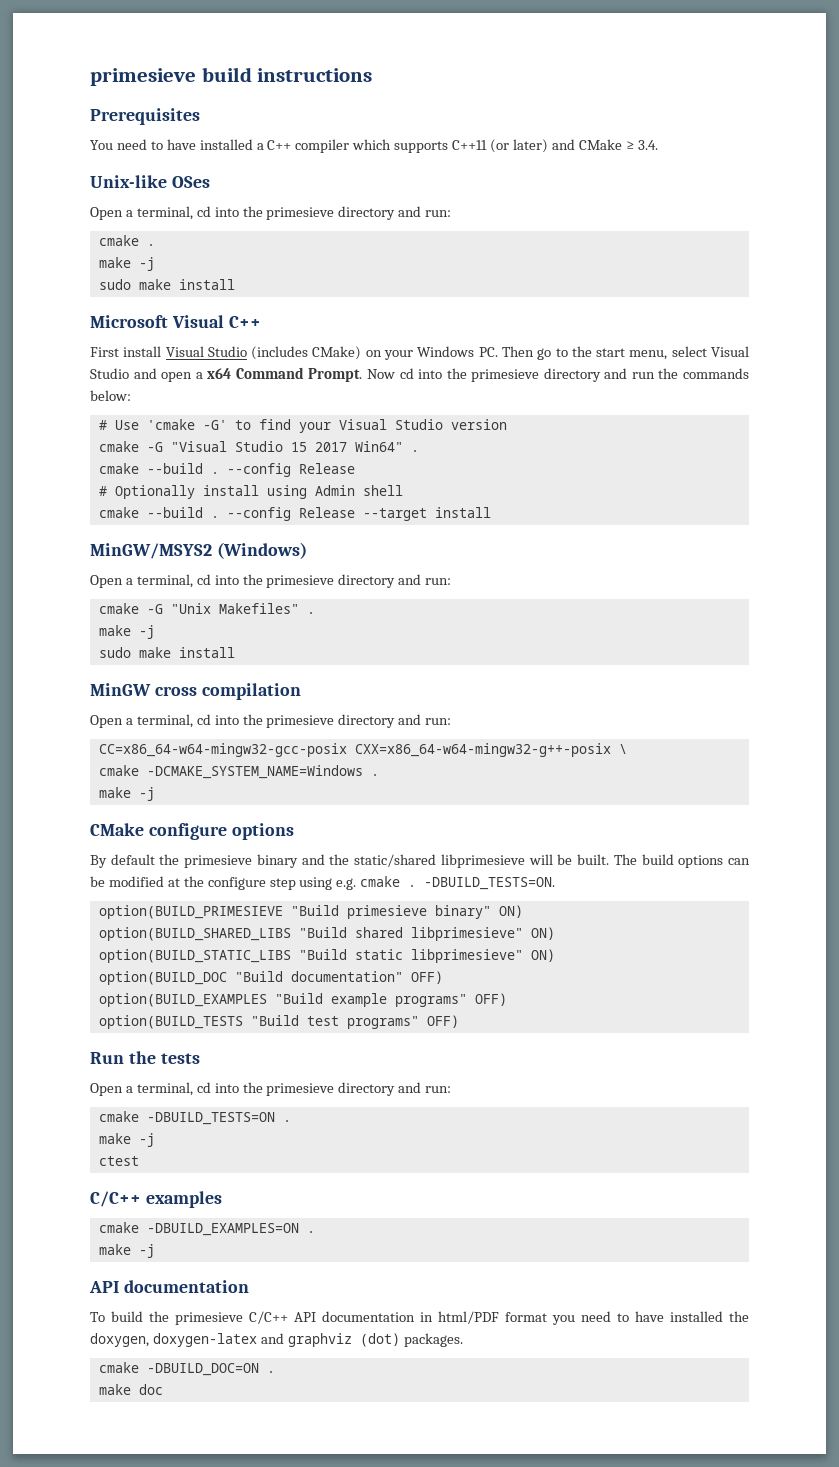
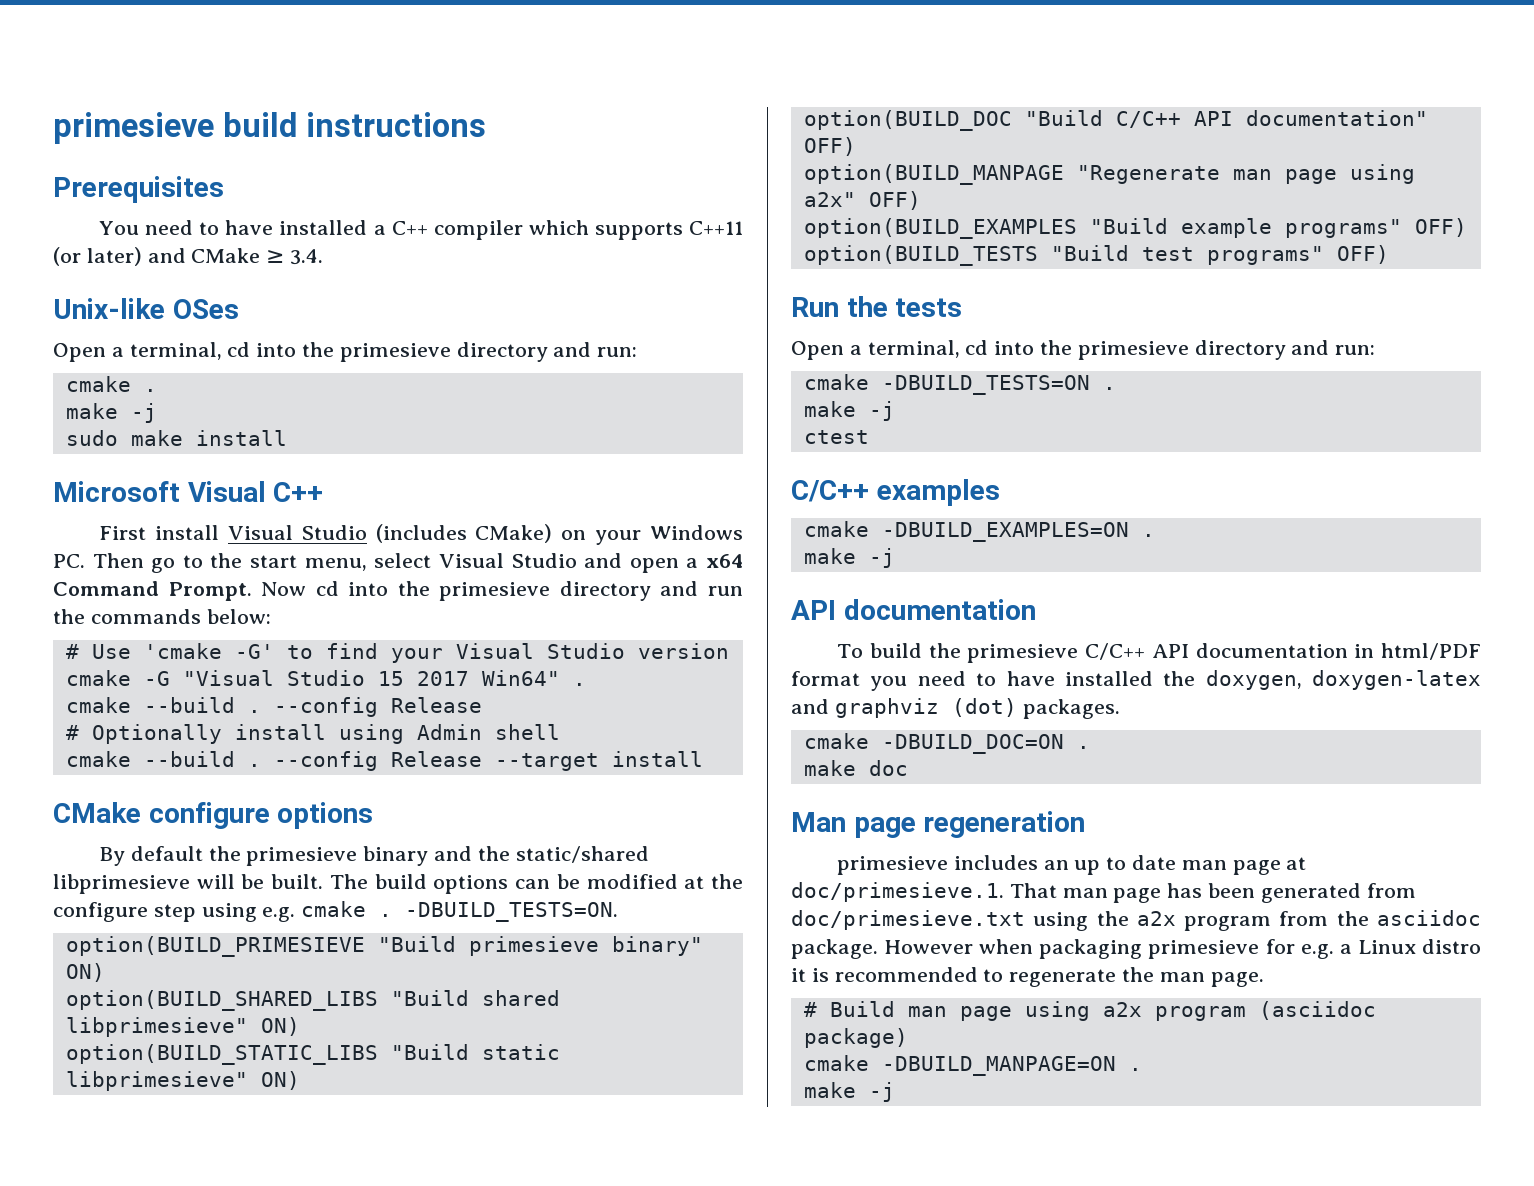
- MinGW/MSYS2 (Windows)
- Open a terminal, cd into the primesieve directory and run:
- cmake -G "Unix Makefiles" .
- make -j
- sudo make install
- MinGW cross compilation
- Open a terminal, cd into the primesieve directory and run:
- CC=x86_64-w64-mingw32-gcc-posix CXX=x86_64-w64-mingw32-g++-posix \
- cmake -DCMAKE_SYSTEM_NAME=Windows .
- make -j
- option(BUILD_DOC "Build documentation" OFF)
+ option(BUILD_DOC "Build C/C++ API documentation" OFF)
+ option(BUILD_MANPAGE "Regenerate man page using a2x" OFF)
+ Man page regeneration
+ primesieve includes an up to date man page at doc/primesieve.1. That man page has been generated from doc/primesieve.txt using the a2x program from the asciidoc package. However when packaging primesieve for e.g. a Linux distro it is recommended to regenerate the man page.
+ # Build man page using a2x program (asciidoc package)
+ cmake -DBUILD_MANPAGE=ON .
+ make -j

